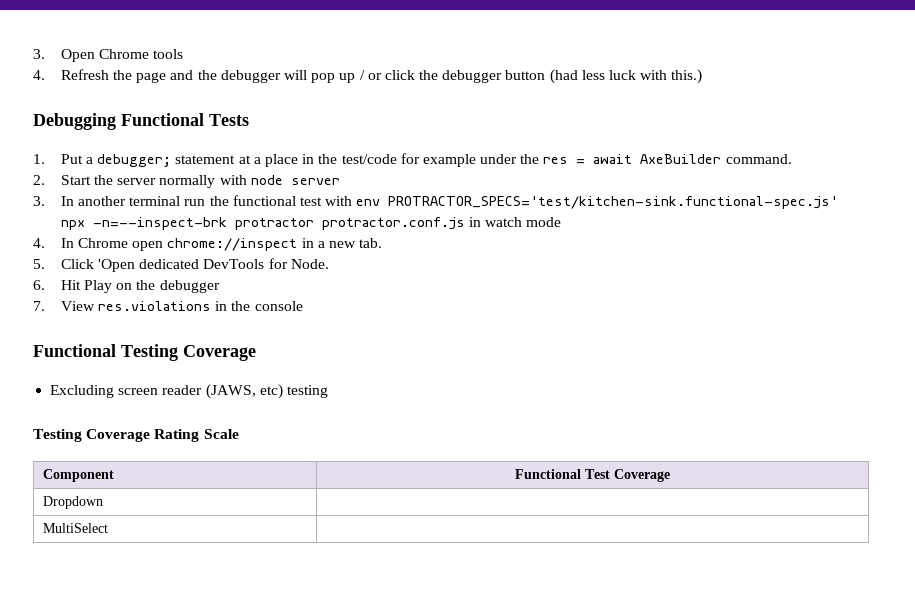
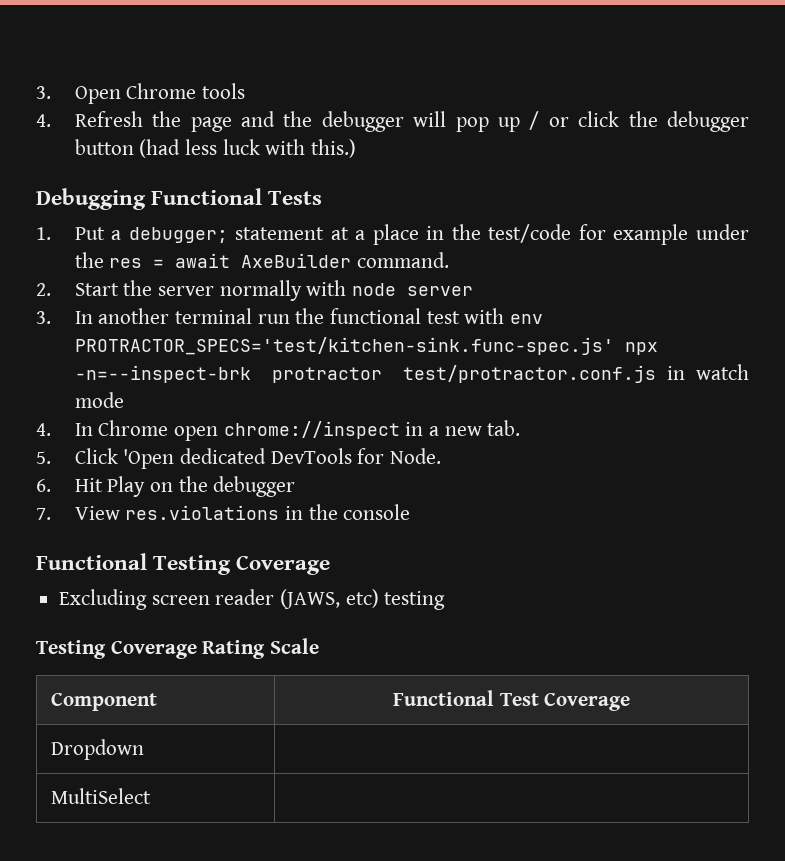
- 3. In another terminal run the functional test with env PROTRACTOR_SPECS='test/kitchen-sink.functional-spec.js' npx -n=--inspect-brk protractor protractor.conf.js in watch mode
+ 3. In another terminal run the functional test with env PROTRACTOR_SPECS='test/kitchen-sink.func-spec.js' npx -n=--inspect-brk protractor test/protractor.conf.js in watch mode

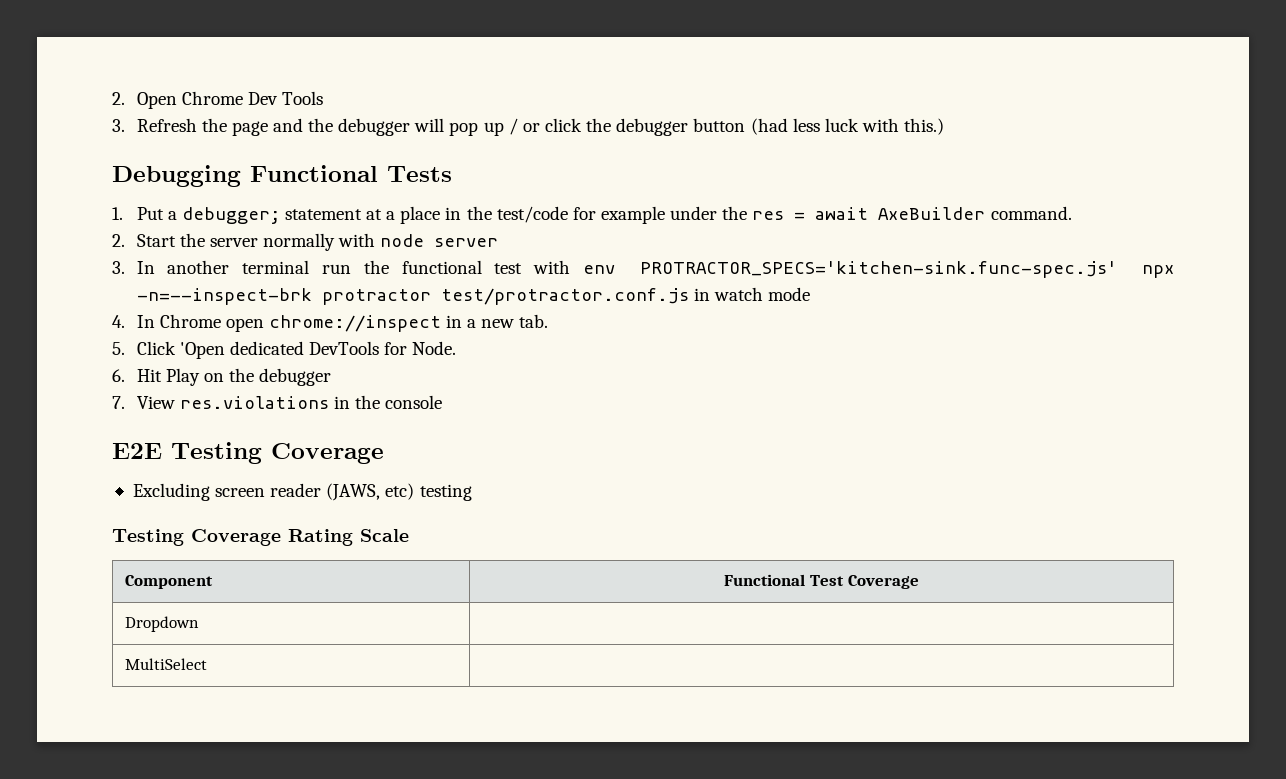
- 3. Open Chrome tools
- 4. Refresh the page and the debugger will pop up / or click the debugger button (had less luck with this.)
+ 2. Open Chrome Dev Tools
+ 3. Refresh the page and the debugger will pop up / or click the debugger button (had less luck with this.)
- 3. In another terminal run the functional test with env PROTRACTOR_SPECS='test/kitchen-sink.func-spec.js' npx -n=--inspect-brk protractor test/protractor.conf.js in watch mode
+ 3. In another terminal run the functional test with env PROTRACTOR_SPECS='kitchen-sink.func-spec.js' npx -n=--inspect-brk protractor test/protractor.conf.js in watch mode
- Functional Testing Coverage
+ E2E Testing Coverage

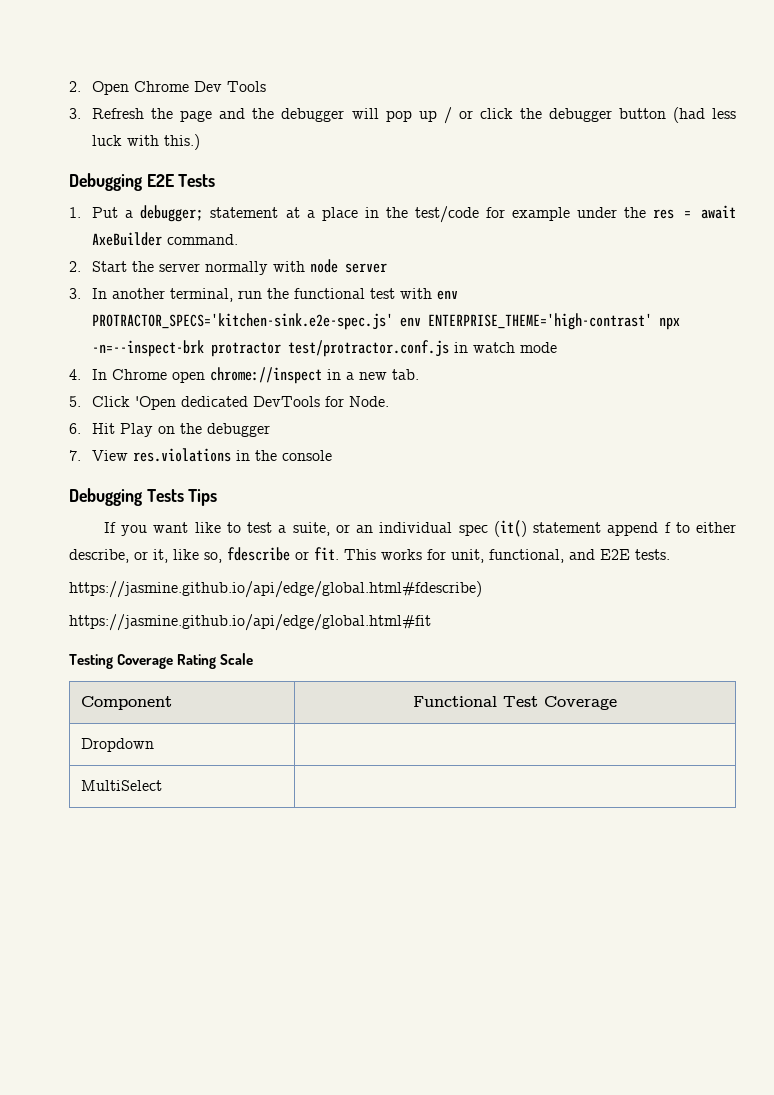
- Debugging Functional Tests
+ Debugging E2E Tests
- 3. In another terminal run the functional test with env PROTRACTOR_SPECS='kitchen-sink.func-spec.js' npx -n=--inspect-brk protractor test/protractor.conf.js in watch mode
+ 3. In another terminal, run the functional test with env PROTRACTOR_SPECS='kitchen-sink.e2e-spec.js' env ENTERPRISE_THEME='high-contrast' npx -n=--inspect-brk protractor test/protractor.conf.js in watch mode
- E2E Testing Coverage
- Excluding screen reader (JAWS, etc) testing
+ Debugging Tests Tips
+ If you want like to test a suite, or an individual spec (it() statement append f to either describe, or it, like so, fdescribe or fit. This works for unit, functional, and E2E tests.
+ https://jasmine.github.io/api/edge/global.html#fdescribe)
+ https://jasmine.github.io/api/edge/global.html#fit

